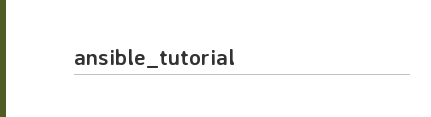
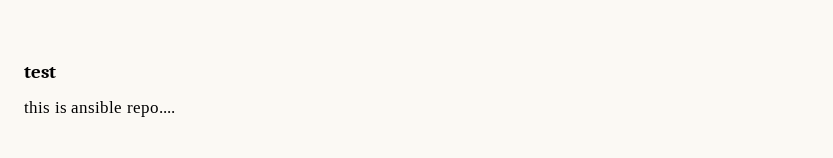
- ansible_tutorial
+ test
+ this is ansible repo....

